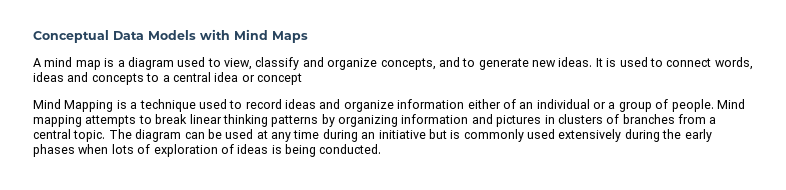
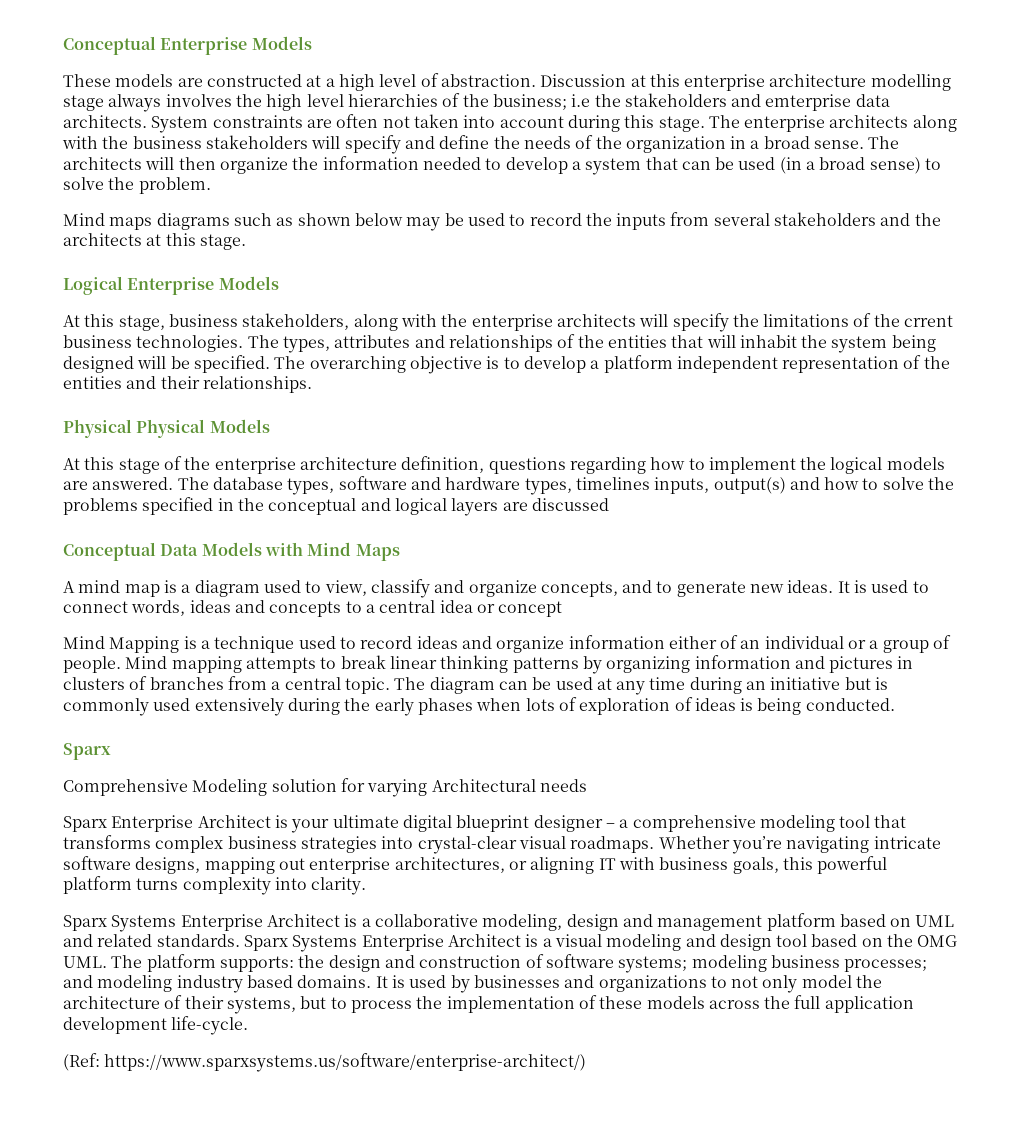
+ Conceptual Enterprise Models
+ These models are constructed at a high level of abstraction. Discussion at this enterprise architecture modelling stage always involves the high level hierarchies of the business; i.e the stakeholders and emterprise data architects. System constraints are often not taken into account during this stage. The enterprise architects along with the business stakeholders will specify and define the needs of the organization in a broad sense. The architects will then organize the information needed to develop a system that can be used (in a broad sense) to solve the problem.
+ Mind maps diagrams such as shown below may be used to record the inputs from several stakeholders and the architects at this stage.
+ Logical Enterprise Models
+ At this stage, business stakeholders, along with the enterprise architects will specify the limitations of the crrent business technologies. The types, attributes and relationships of the entities that will inhabit the system being designed will be specified. The overarching objective is to develop a platform independent representation of the entities and their relationships.
+ Physical Physical Models
+ At this stage of the enterprise architecture definition, questions regarding how to implement the logical models are answered. The database types, software and hardware types, timelines inputs, output(s) and how to solve the problems specified in the conceptual and logical layers are discussed
  The diagram can be used at any time during an initiative but is commonly used extensively during the early phases when lots of exploration of ideas is being conducted.
+ Sparx
+ Comprehensive Modeling solution for varying Architectural needs
+ Sparx Enterprise Architect is your ultimate digital blueprint designer – a comprehensive modeling tool that transforms complex business strategies into crystal-clear visual roadmaps. Whether you’re navigating intricate software designs, mapping out enterprise architectures, or aligning IT with business goals, this powerful platform turns complexity into clarity.
+ Sparx Systems Enterprise Architect is a collaborative modeling, design and management platform based on UML and related standards. Sparx Systems Enterprise Architect is a visual modeling and design tool based on the OMG UML. The platform supports: the design and construction of software systems; modeling business processes; and modeling industry based domains. It is used by businesses and organizations to not only model the architecture of their systems, but to process the implementation of these models across the full application development life-cycle.
+ (Ref: https://www.sparxsystems.us/software/enterprise-architect/)

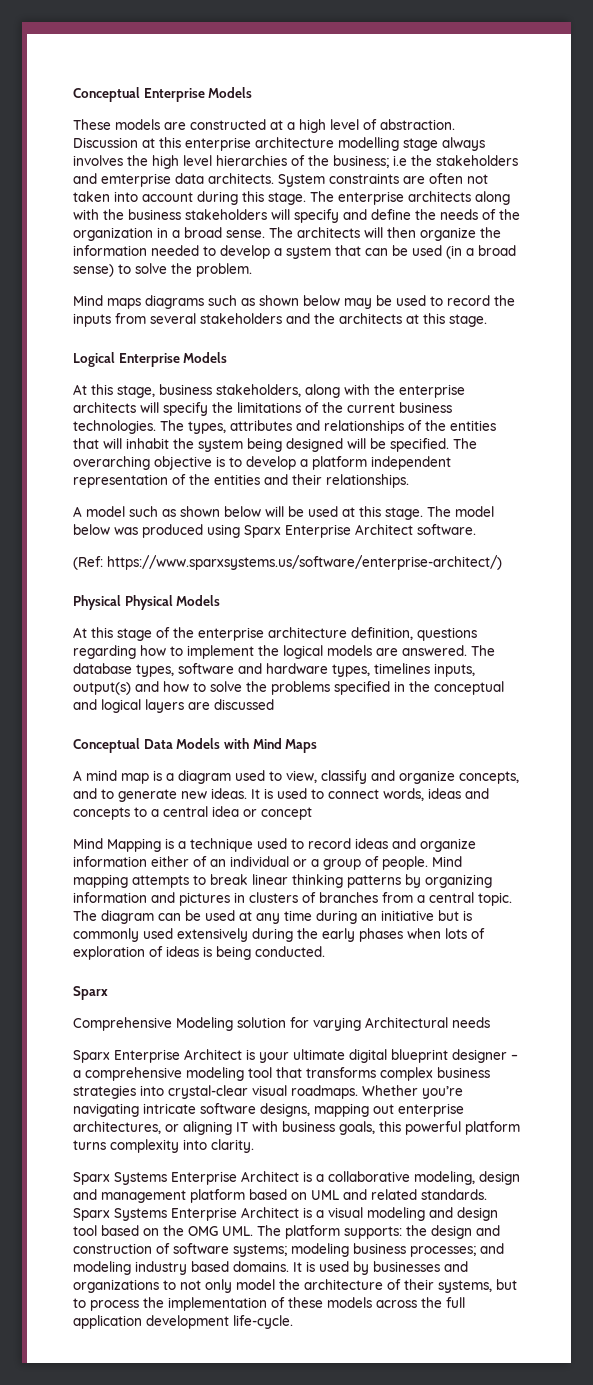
- At this stage, business stakeholders, along with the enterprise architects will specify the limitations of the crrent business technologies.
+ At this stage, business stakeholders, along with the enterprise architects will specify the limitations of the current business technologies.
+ A model such as shown below will be used at this stage. The model below was produced using Sparx Enterprise Architect software.
+ (Ref: https://www.sparxsystems.us/software/enterprise-architect/)
- (Ref: https://www.sparxsystems.us/software/enterprise-architect/)

